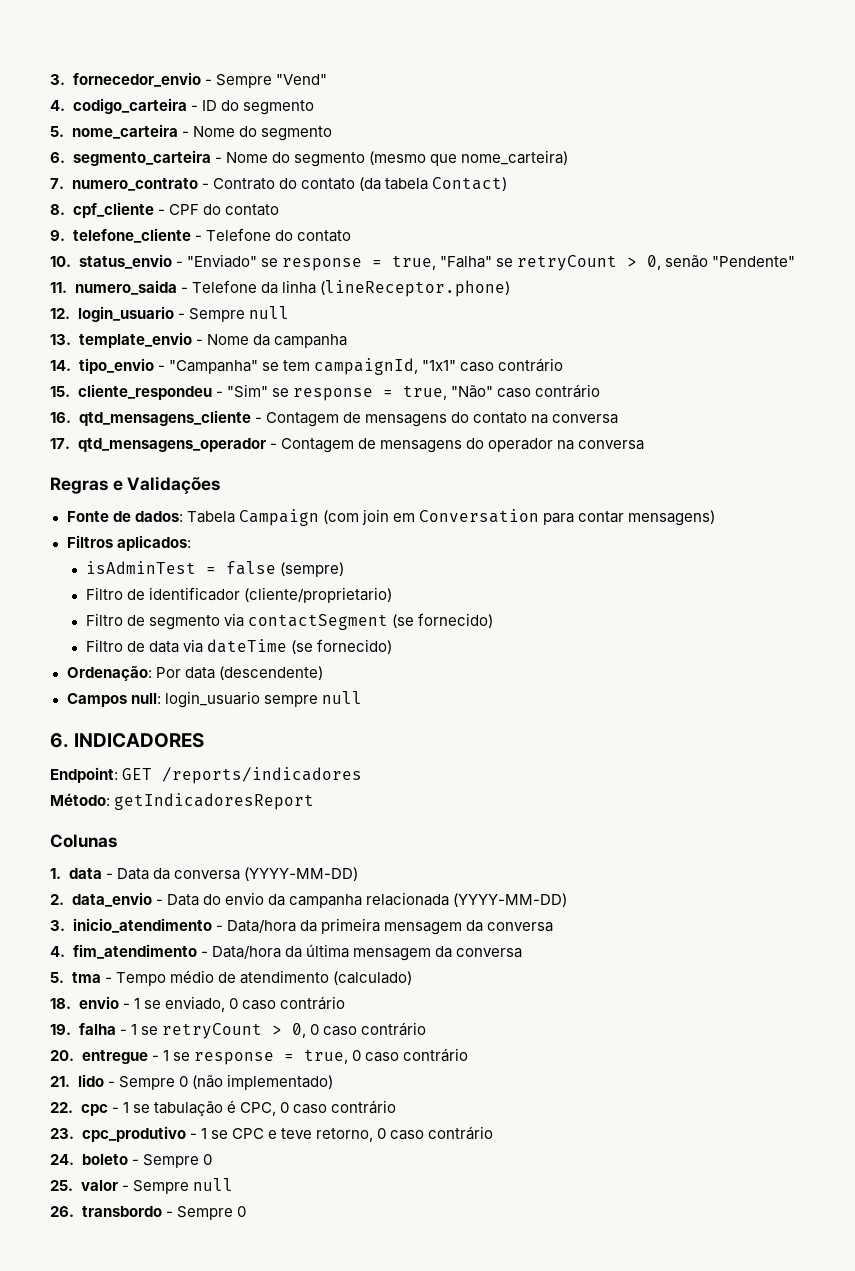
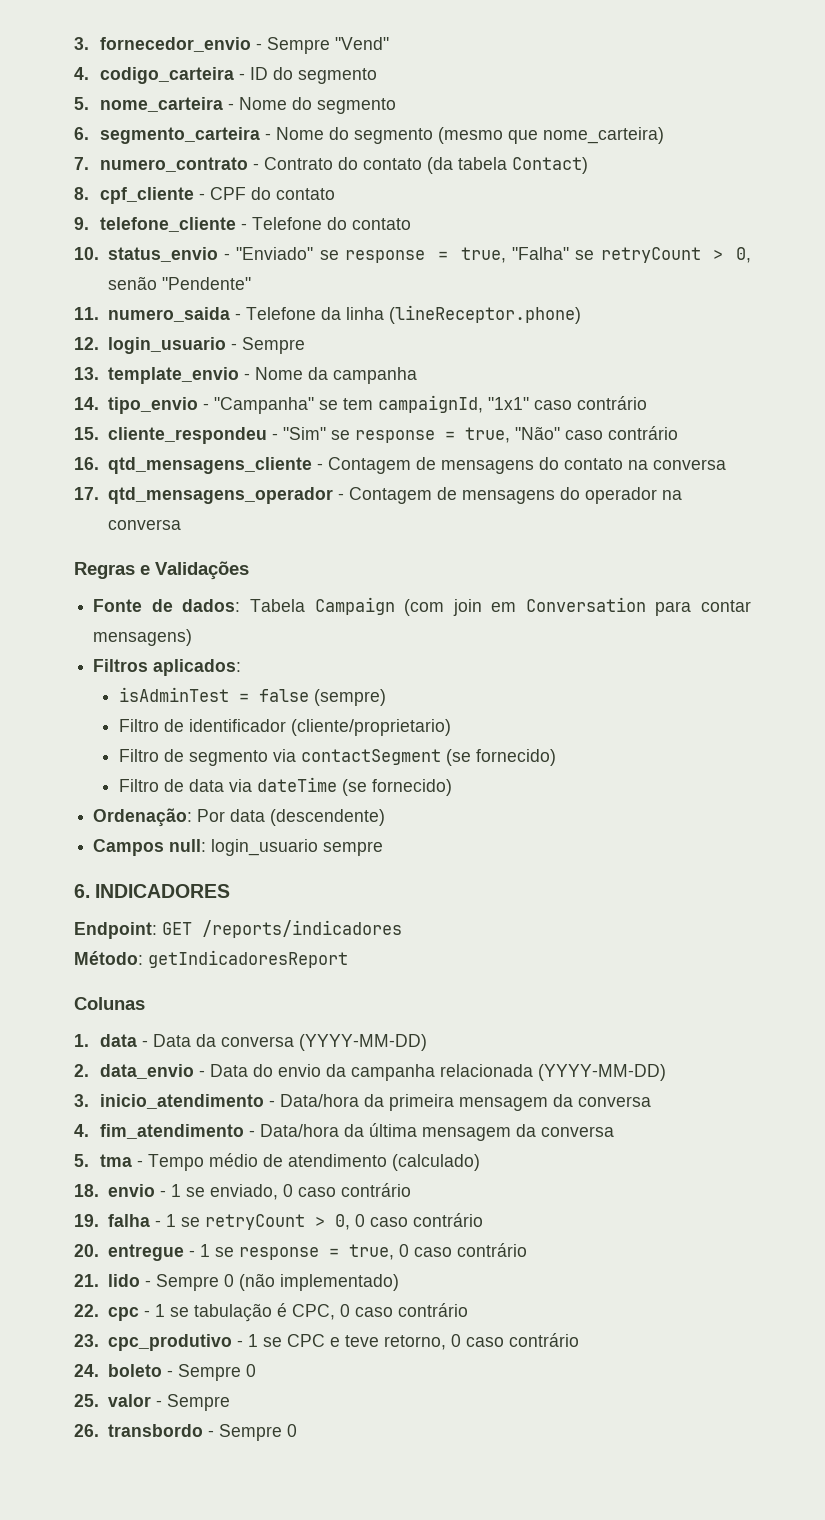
- 12. login_usuario - Sempre null
+ 12. login_usuario - Sempre
- Campos null: login_usuario sempre null
+ Campos null: login_usuario sempre
- 25. valor - Sempre null
+ 25. valor - Sempre

